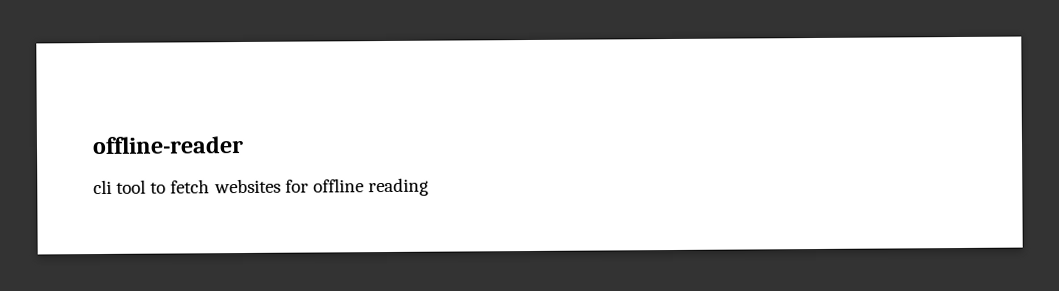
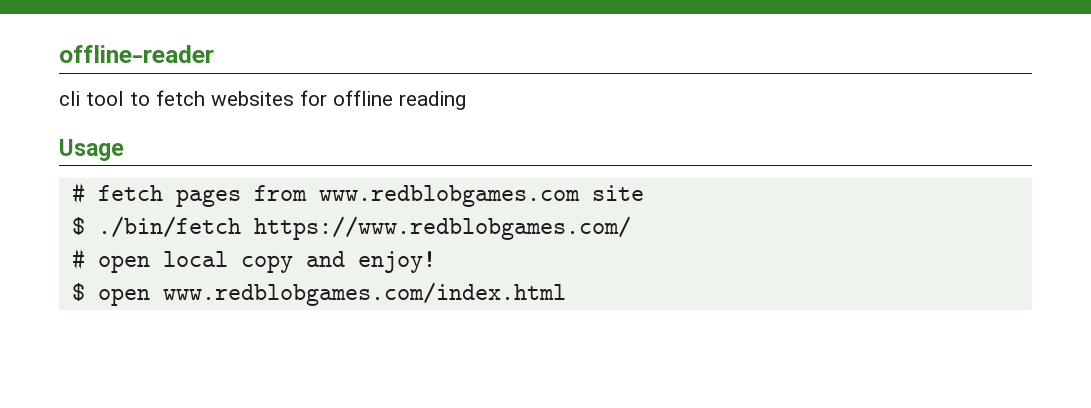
+ Usage
+ # fetch pages from www.redblobgames.com site
+ $ ./bin/fetch https://www.redblobgames.com/
+ # open local copy and enjoy!
+ $ open www.redblobgames.com/index.html

